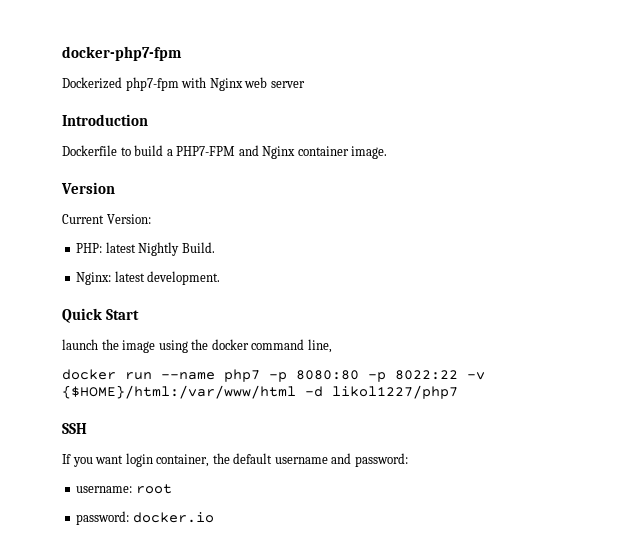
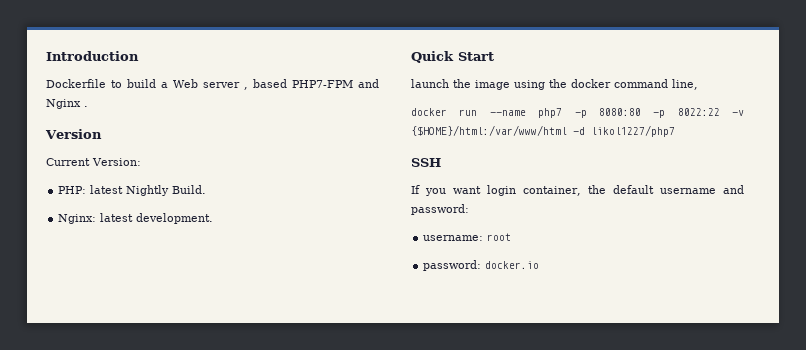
- docker-php7-fpm
- Dockerized php7-fpm with Nginx web server
- Dockerfile to build a PHP7-FPM and Nginx container image.
+ Dockerfile to build a Web server , based PHP7-FPM and Nginx .

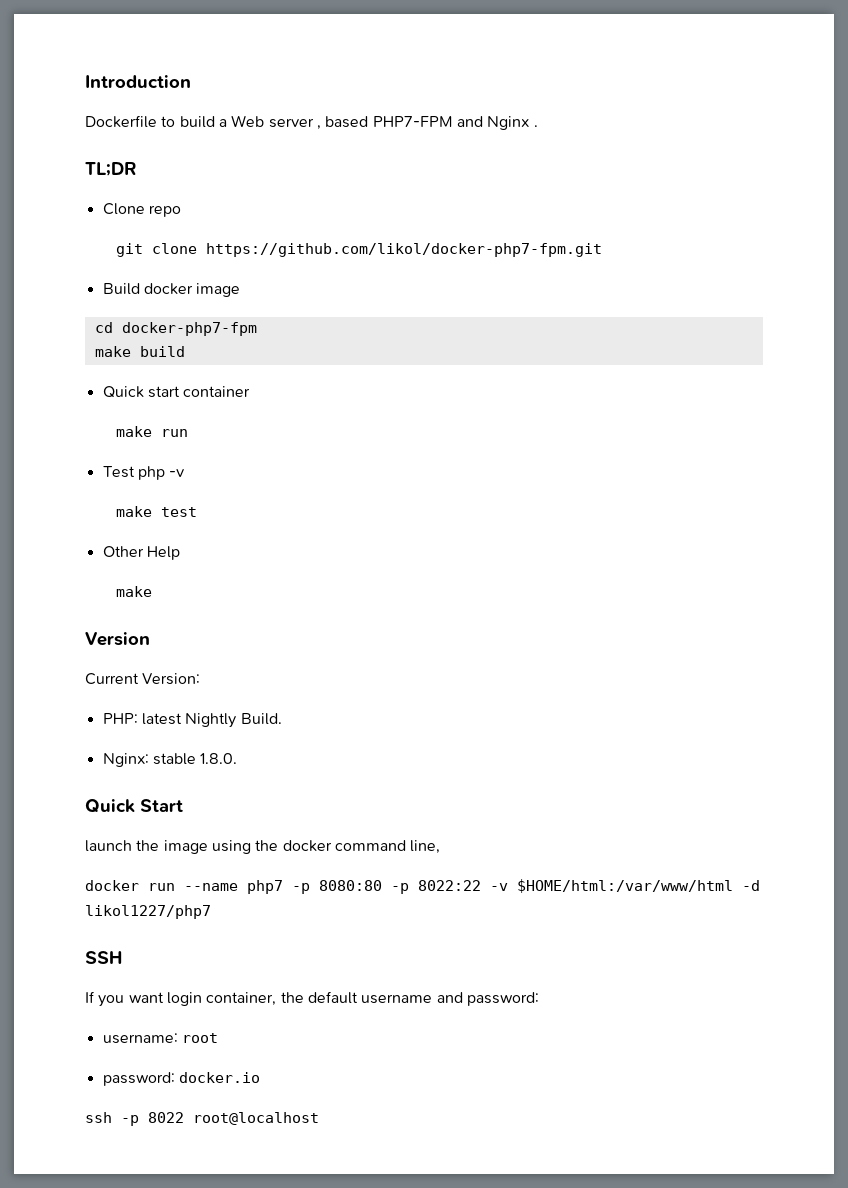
+ TL;DR
+ Clone repo
+ git clone https://github.com/likol/docker-php7-fpm.git
+ Build docker image
+ cd docker-php7-fpm
+ make build
+ Quick start container
+ make run
+ Test php -v
+ make test
+ Other Help
+ make
- Nginx: latest development.
+ Nginx: stable 1.8.0.
- docker run --name php7 -p 8080:80 -p 8022:22 -v {$HOME}/html:/var/www/html -d likol1227/php7
+ docker run --name php7 -p 8080:80 -p 8022:22 -v $HOME/html:/var/www/html -d likol1227/php7
+ ssh -p 8022 root@localhost

